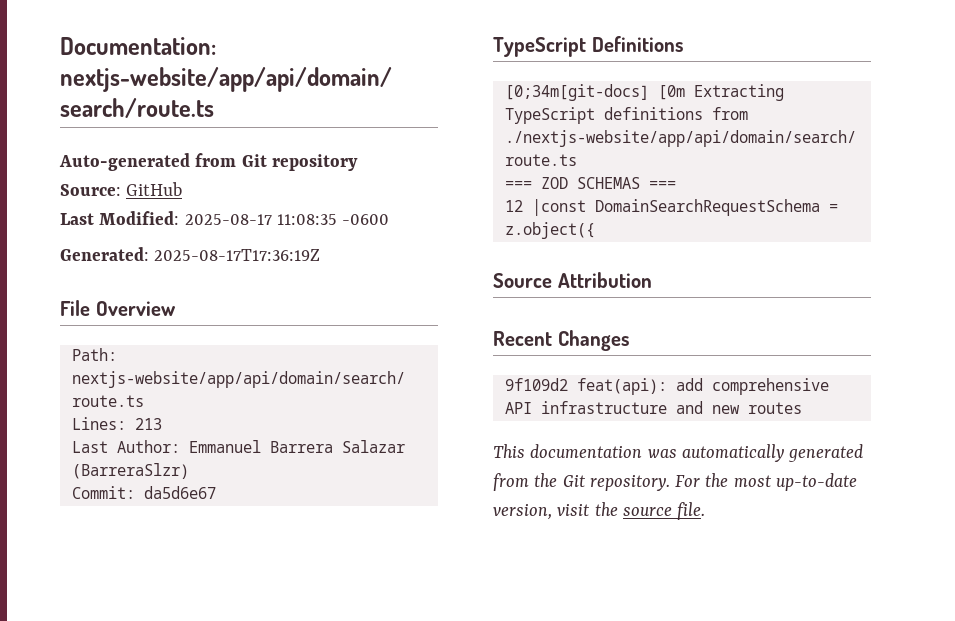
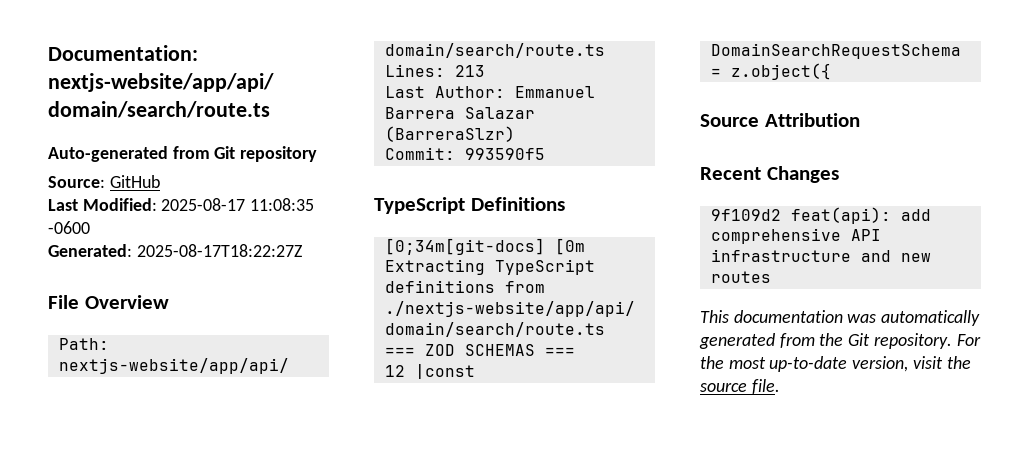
- Generated: 2025-08-17T17:36:19Z
+ Generated: 2025-08-17T18:22:27Z
- Commit: da5d6e67
+ Commit: 993590f5

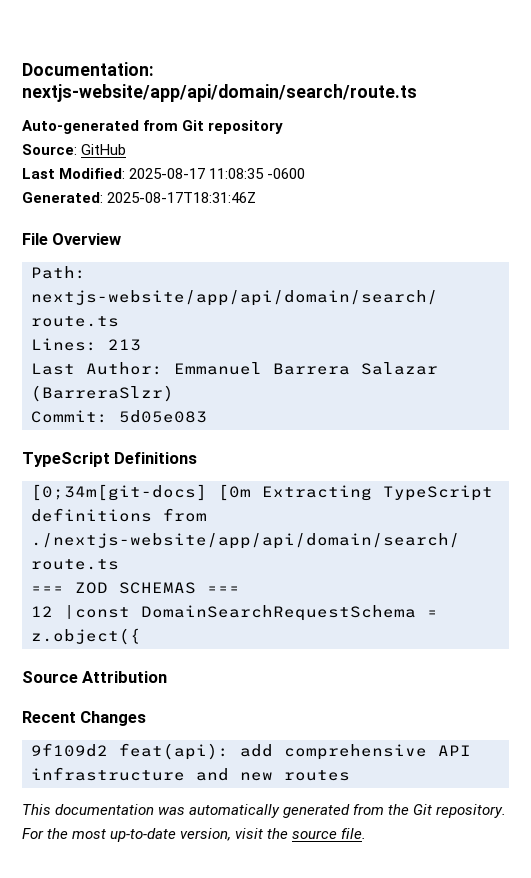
- Generated: 2025-08-17T18:22:27Z
+ Generated: 2025-08-17T18:31:46Z
- Commit: 993590f5
+ Commit: 5d05e083

